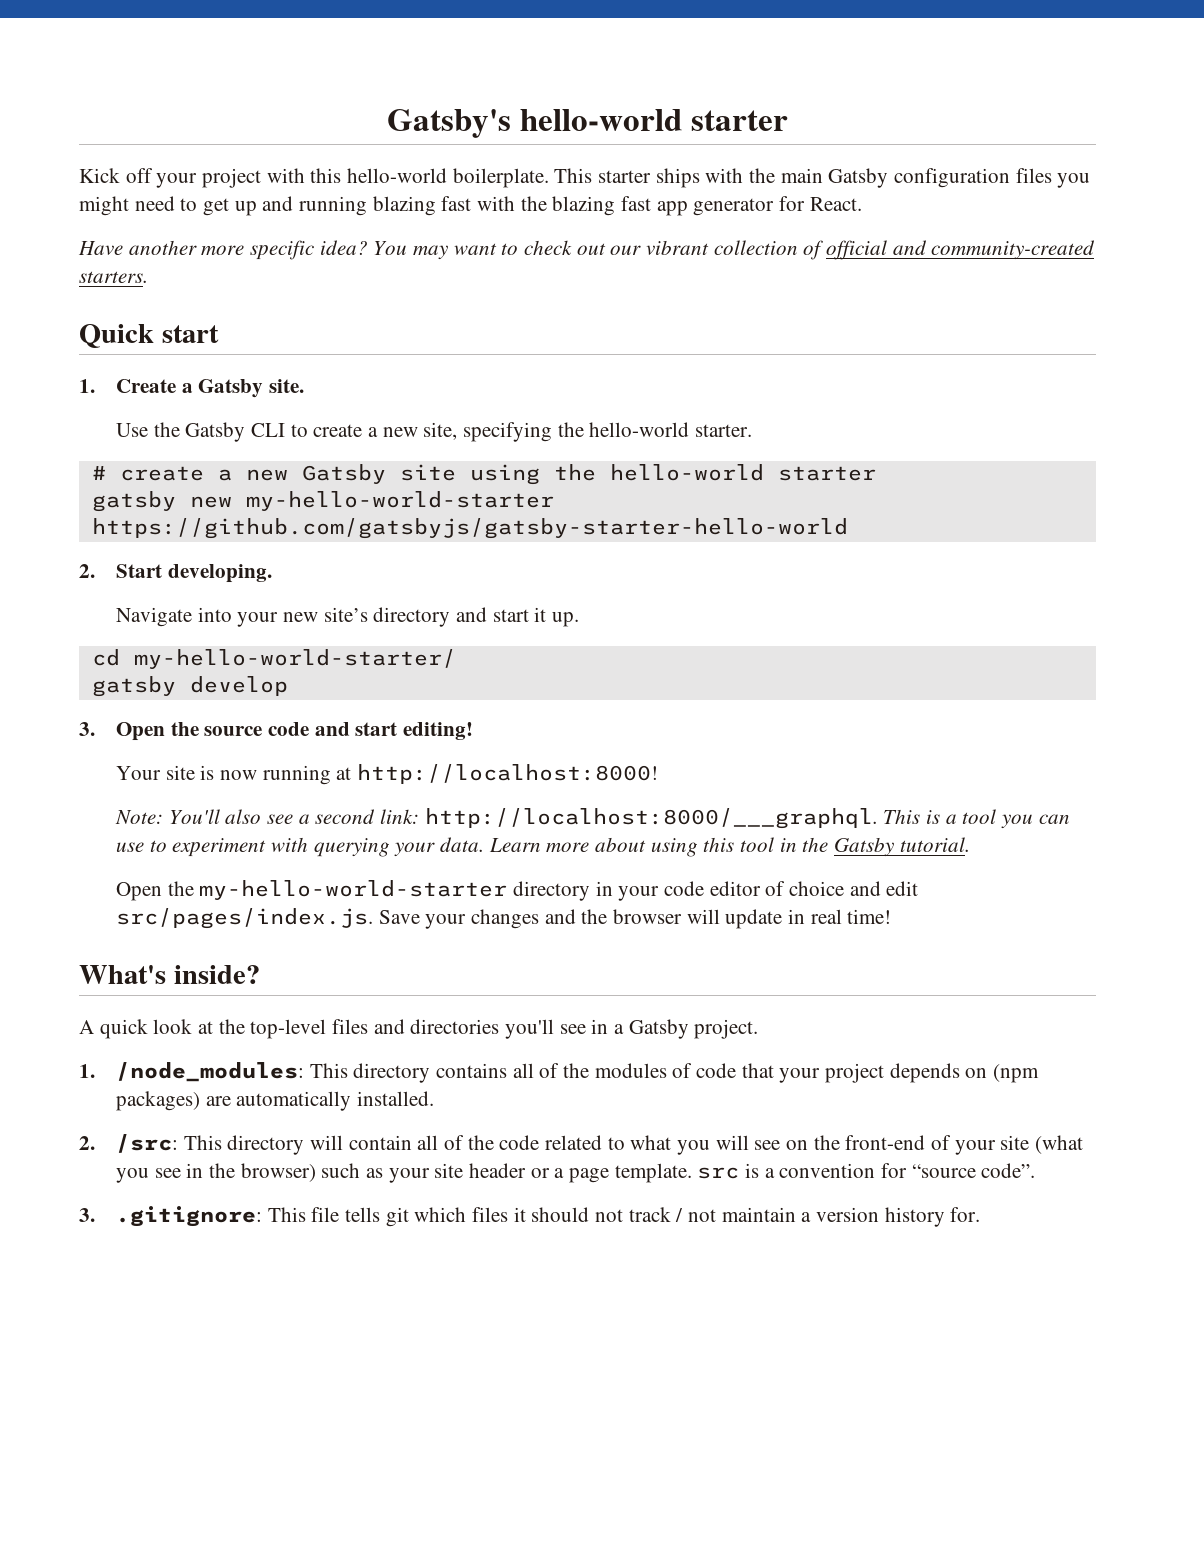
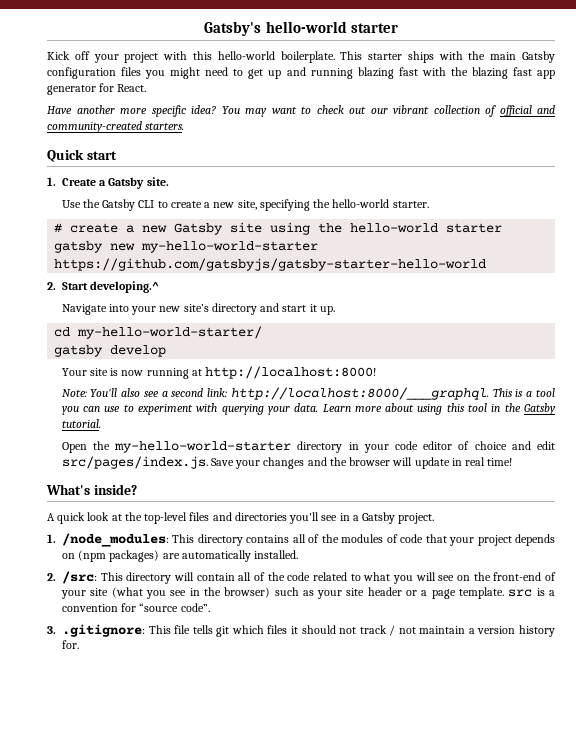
- 2. Start developing.
+ 2. Start developing.^
- 3. Open the source code and start editing!

